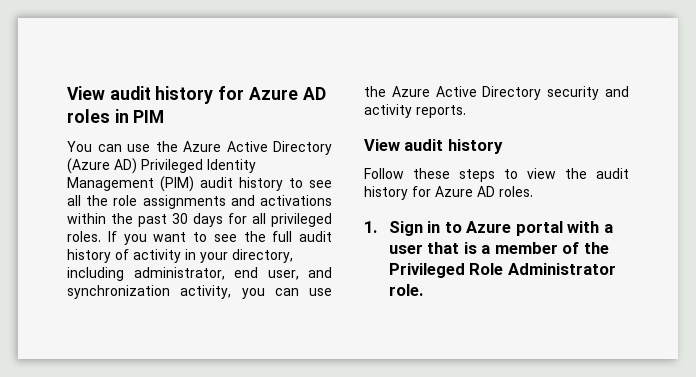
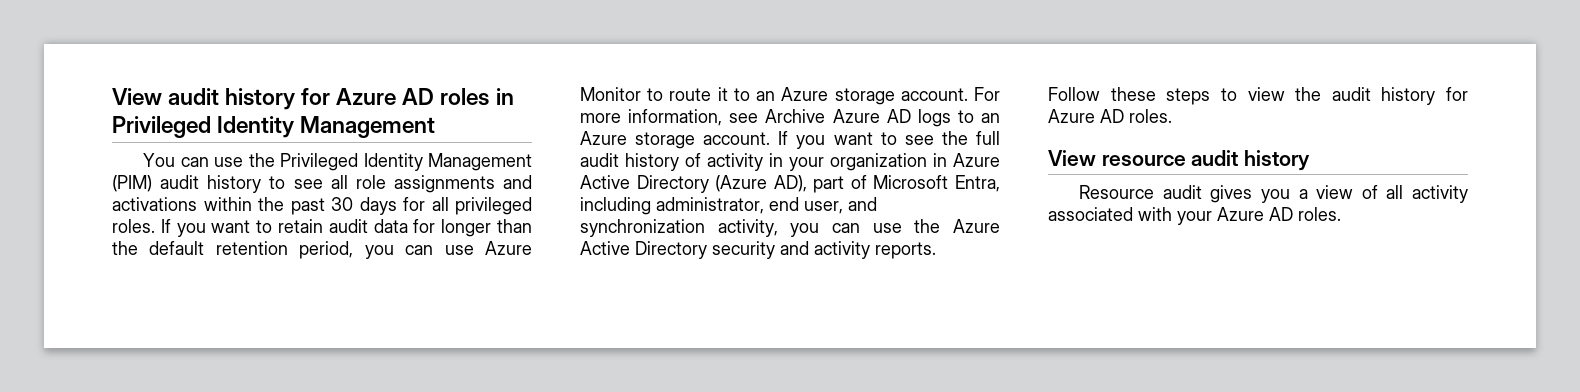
- View audit history for Azure AD roles in PIM
+ View audit history for Azure AD roles in Privileged Identity Management
- You can use the Azure Active Directory (Azure AD) Privileged Identity Management (PIM) audit history to see all the role assignments and activations within the past 30 days for all privileged roles.
+ You can use the Privileged Identity Management (PIM) audit history to see all role assignments and activations within the past 30 days for all privileged roles.
- If you want to see the full audit history of activity in your directory, including administrator, end user, and synchronization activity, you can use the Azure Active Directory security and activity reports.
- View audit history
+ If you want to retain audit data for longer than the default retention period, you can use Azure Monitor to route it to an Azure storage account. For more information, see Archive Azure AD logs to an Azure storage account. If you want to see the full audit history of activity in your organization in Azure Active Directory (Azure AD), part of Microsoft Entra, including administrator, end user, and synchronization activity, you can use the Azure Active Directory security and activity reports.
- 1. Sign in to Azure portal with a user that is a member of the Privileged Role Administrator role.
+ View resource audit history
+ Resource audit gives you a view of all activity associated with your Azure AD roles.

